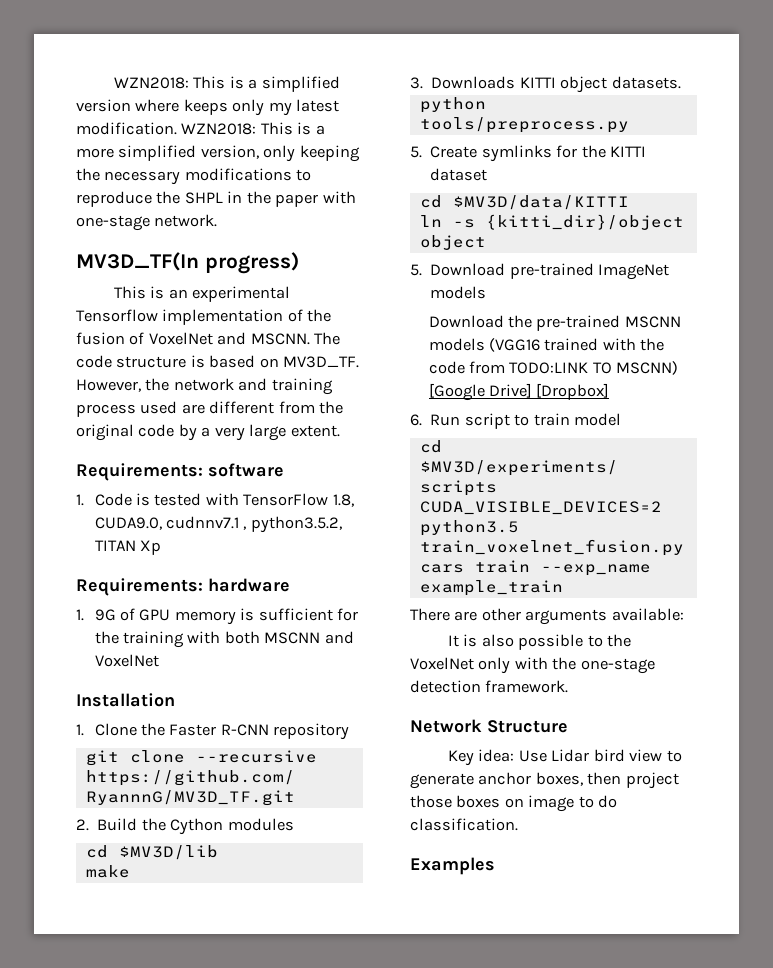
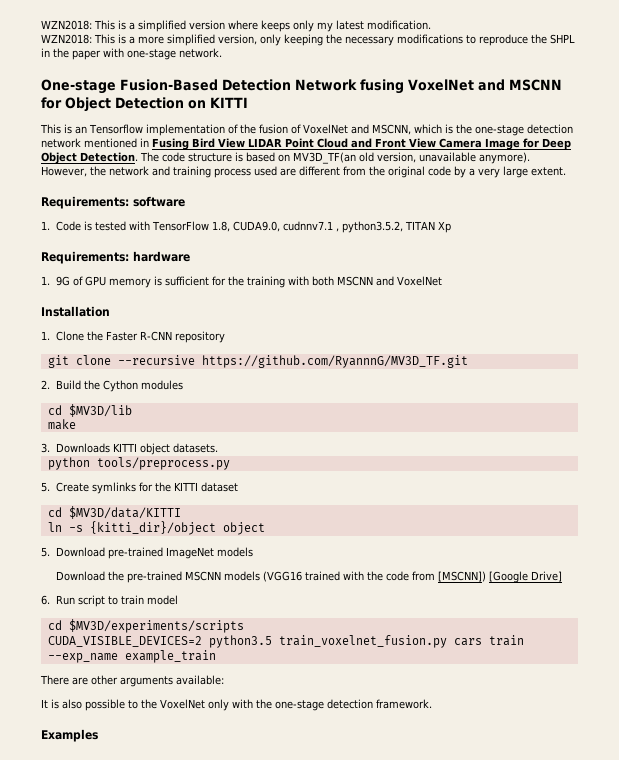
- WZN2018: This is a simplified version where keeps only my latest modification. WZN2018: This is a more simplified version, only keeping the necessary modifications to reproduce the SHPL in the paper with one-stage network.
+ WZN2018: This is a simplified version where keeps only my latest modification.
+ WZN2018: This is a more simplified version, only keeping the necessary modifications to reproduce the SHPL in the paper with one-stage network.
- MV3D_TF(In progress)
+ One-stage Fusion-Based Detection Network fusing VoxelNet and MSCNN for Object Detection on KITTI
- This is an experimental Tensorflow implementation of the fusion of VoxelNet and MSCNN.
+ This is an Tensorflow implementation of the fusion of VoxelNet and MSCNN, which is the one-stage detection network mentioned in Fusing Bird View LIDAR Point Cloud and Front View Camera Image for Deep Object Detection.
- The code structure is based on MV3D_TF.
+ The code structure is based on MV3D_TF(an old version, unavailable anymore).
- Download the pre-trained MSCNN models (VGG16 trained with the code from TODO:LINK TO MSCNN) [Google Drive] [Dropbox]
+ Download the pre-trained MSCNN models (VGG16 trained with the code from [MSCNN]) [Google Drive]
- Network Structure
- Key idea: Use Lidar bird view to generate anchor boxes, then project those boxes on image to do classification.

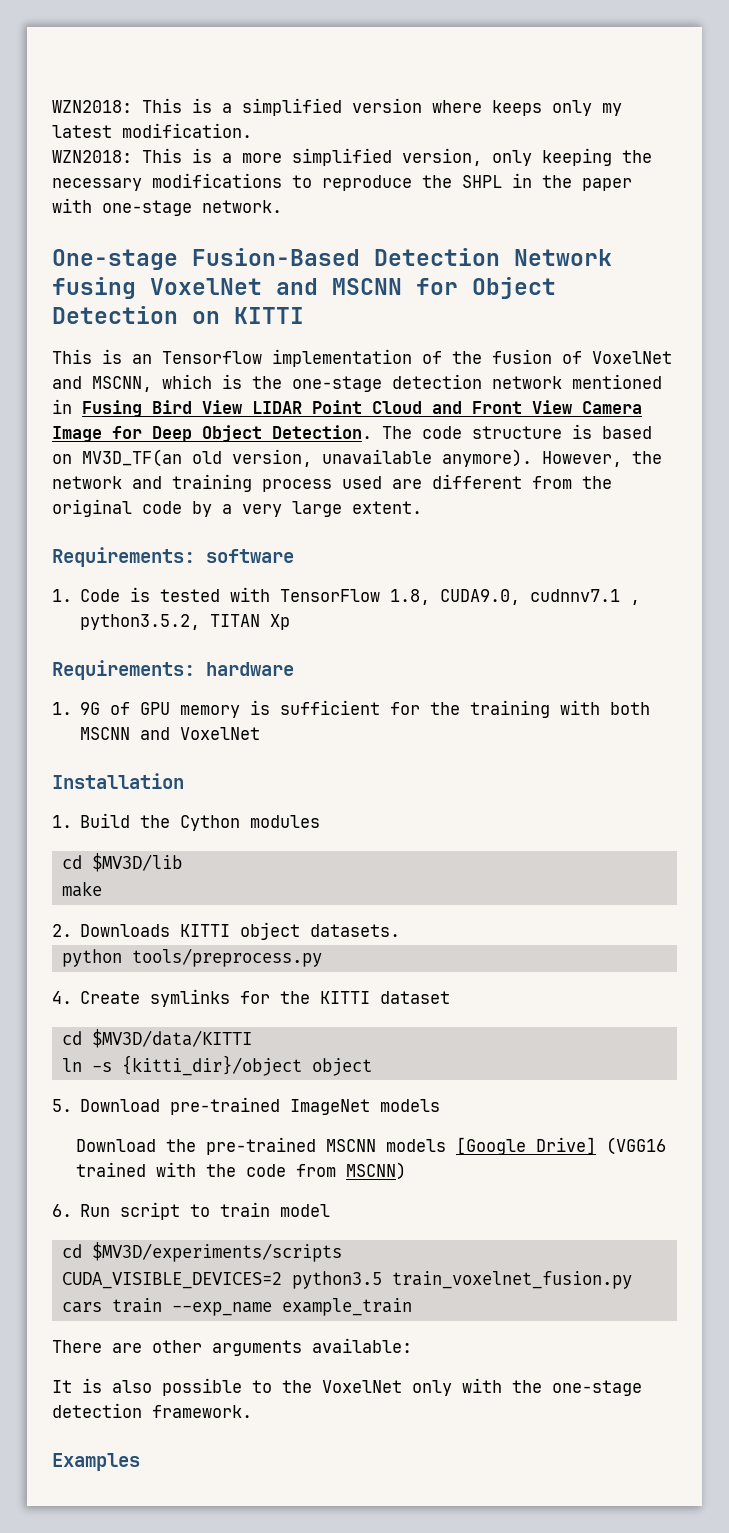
- 1. Clone the Faster R-CNN repository
- git clone --recursive https://github.com/RyannnG/MV3D_TF.git
- 2. Build the Cython modules
+ 1. Build the Cython modules
- 3. Downloads KITTI object datasets.
+ 2. Downloads KITTI object datasets.
- 5. Create symlinks for the KITTI dataset
+ 4. Create symlinks for the KITTI dataset
- Download the pre-trained MSCNN models (VGG16 trained with the code from [MSCNN]) [Google Drive]
+ Download the pre-trained MSCNN models [Google Drive] (VGG16 trained with the code from MSCNN)

